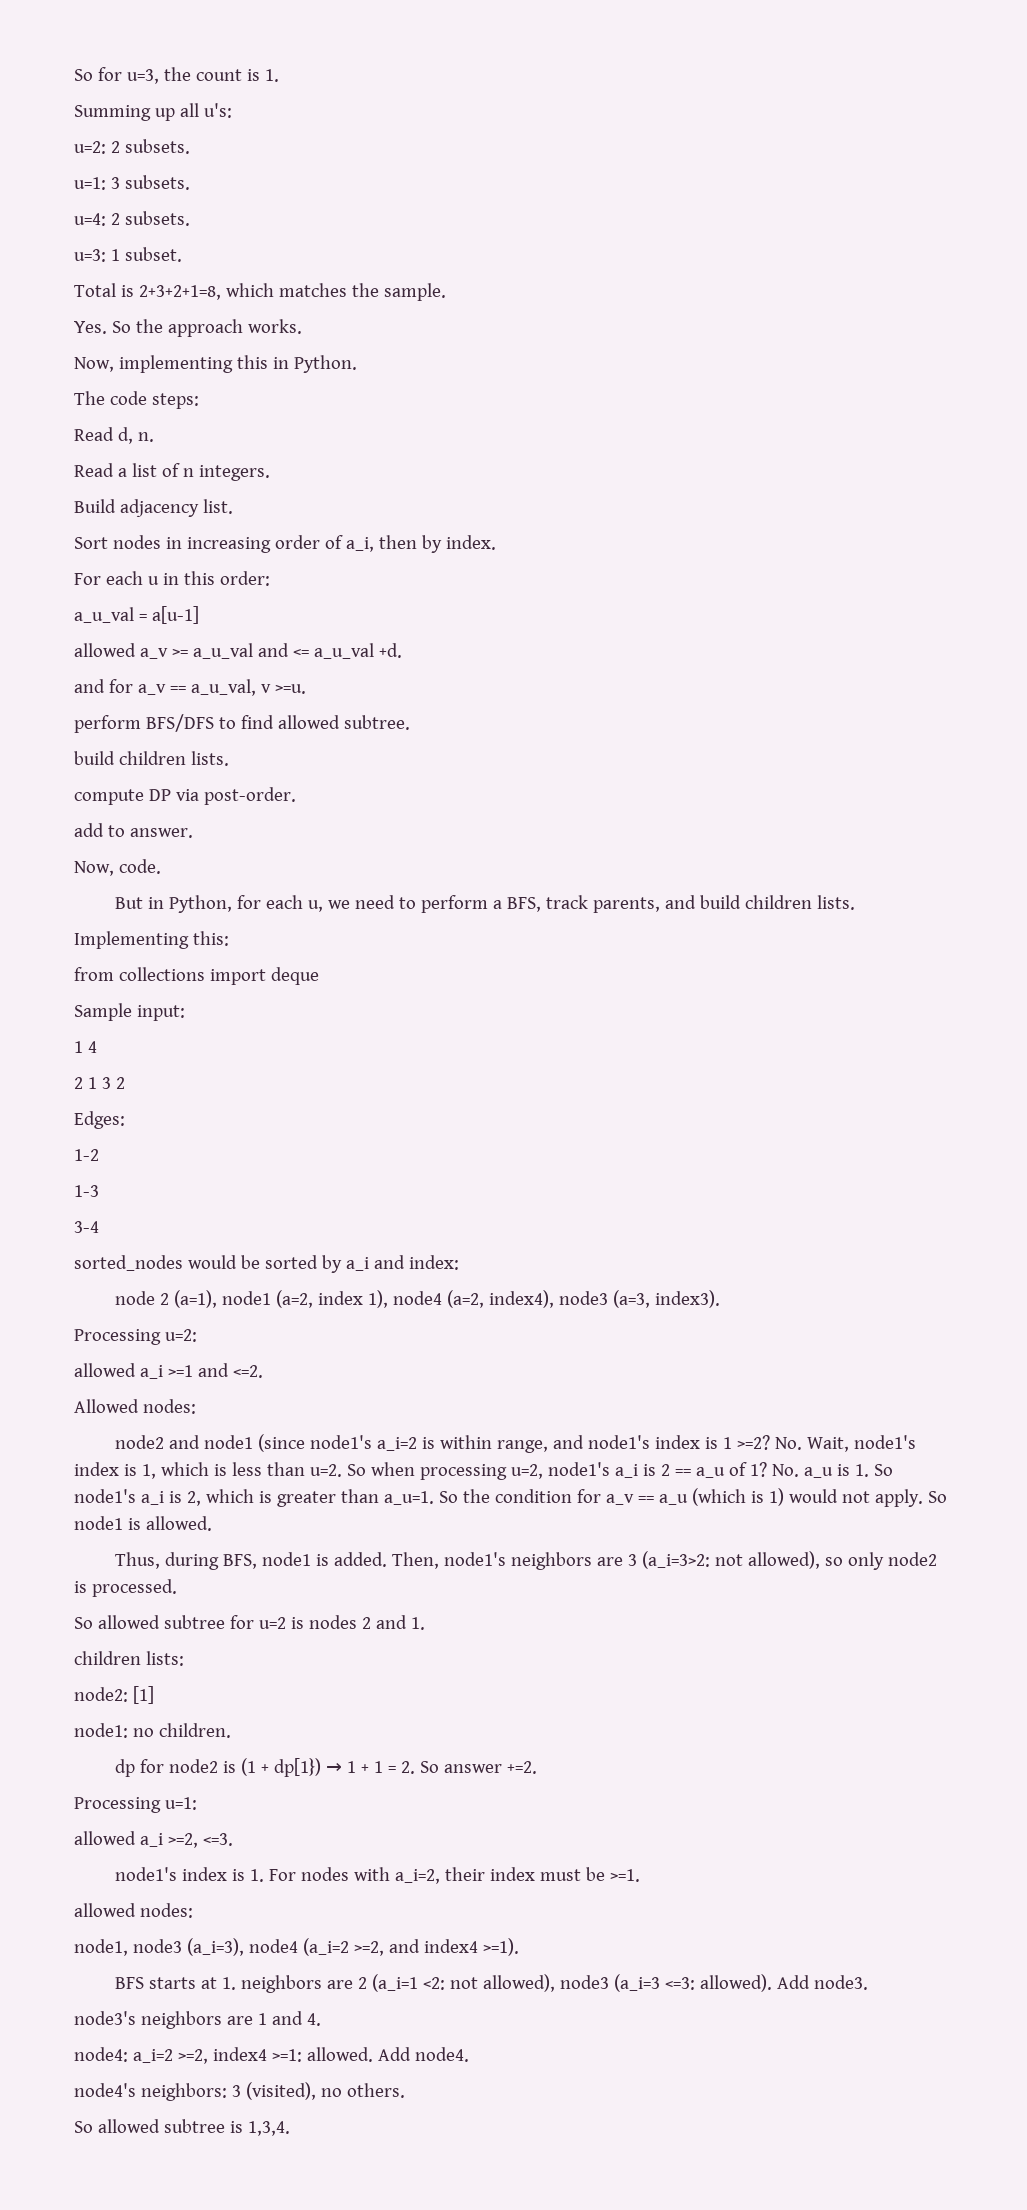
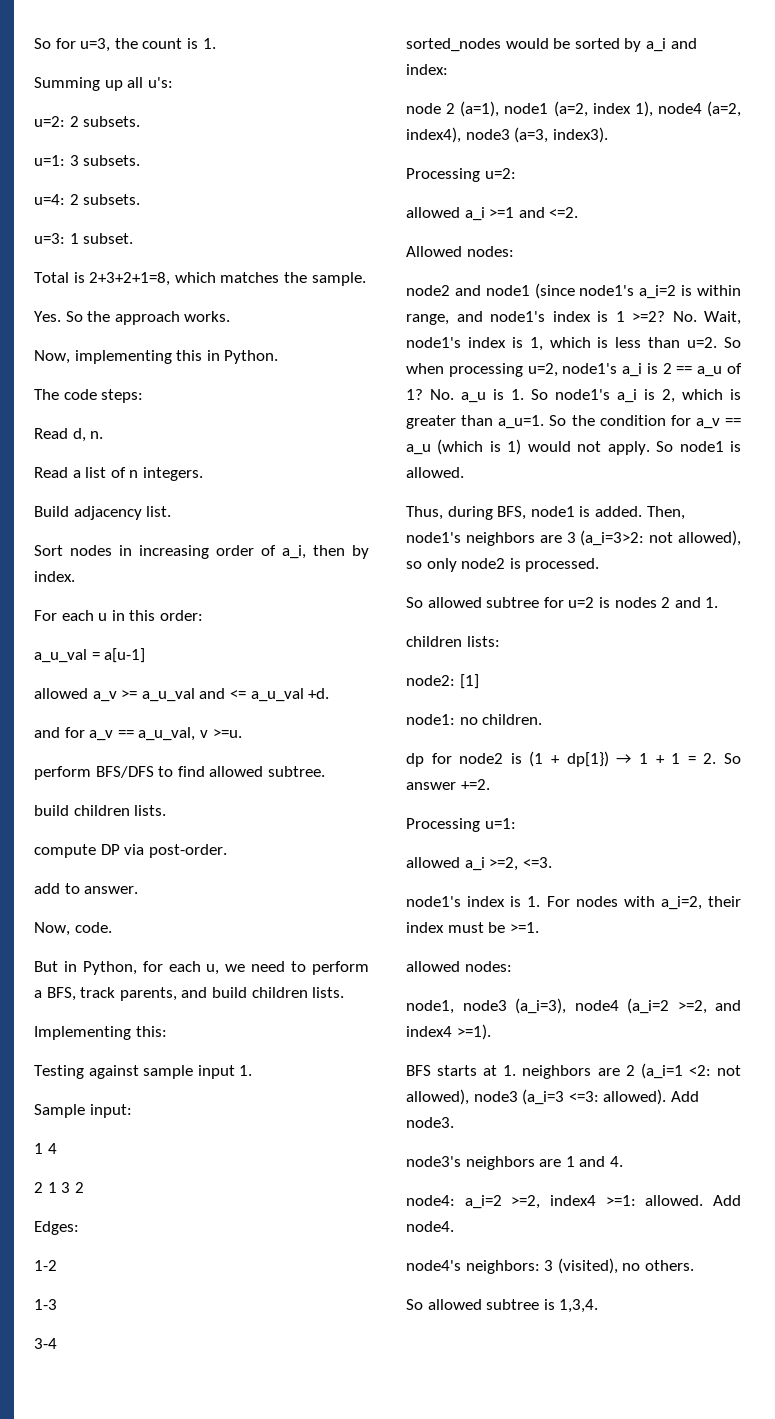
- from collections import deque
+ Testing against sample input 1.

